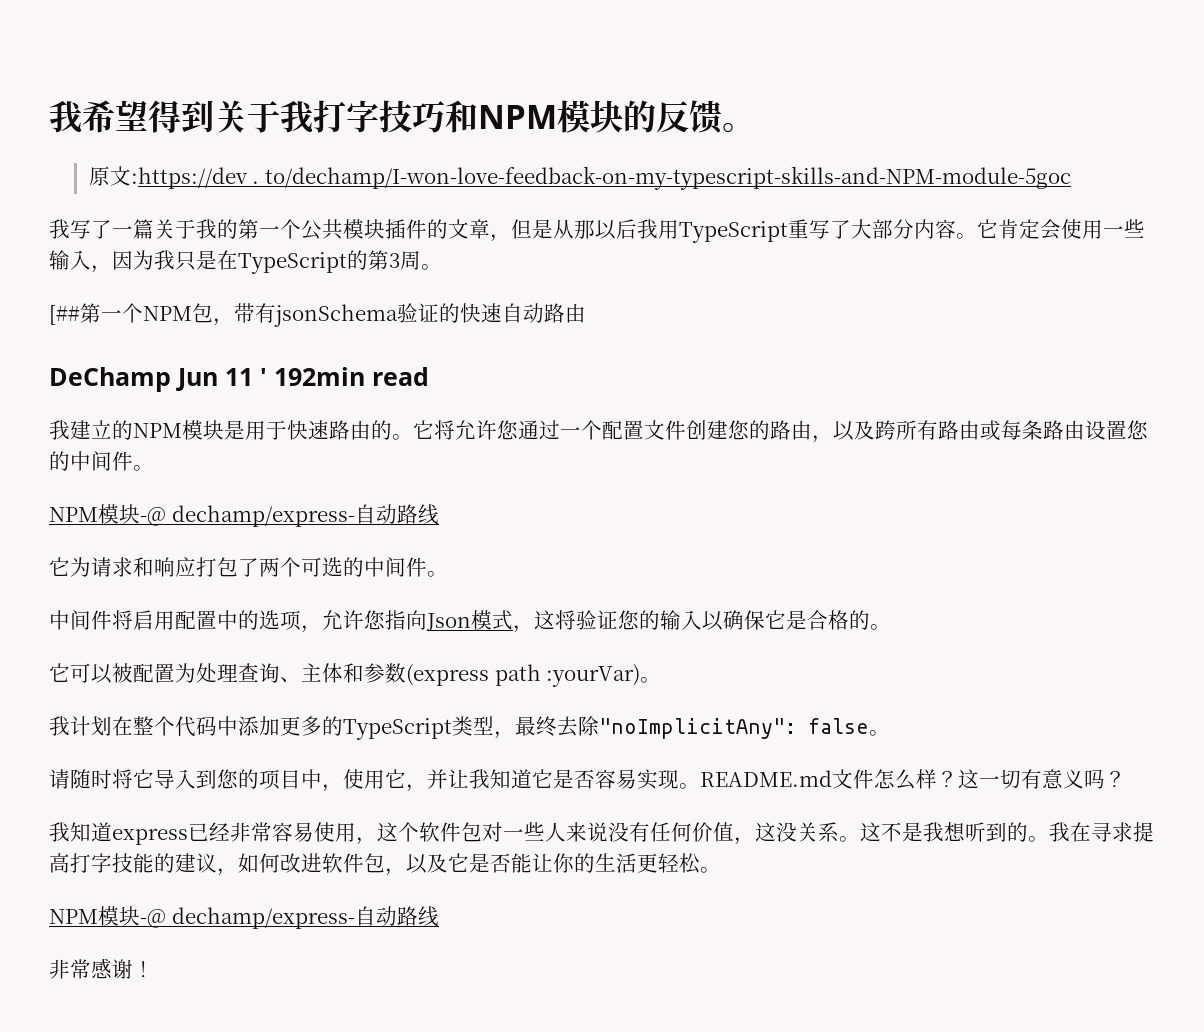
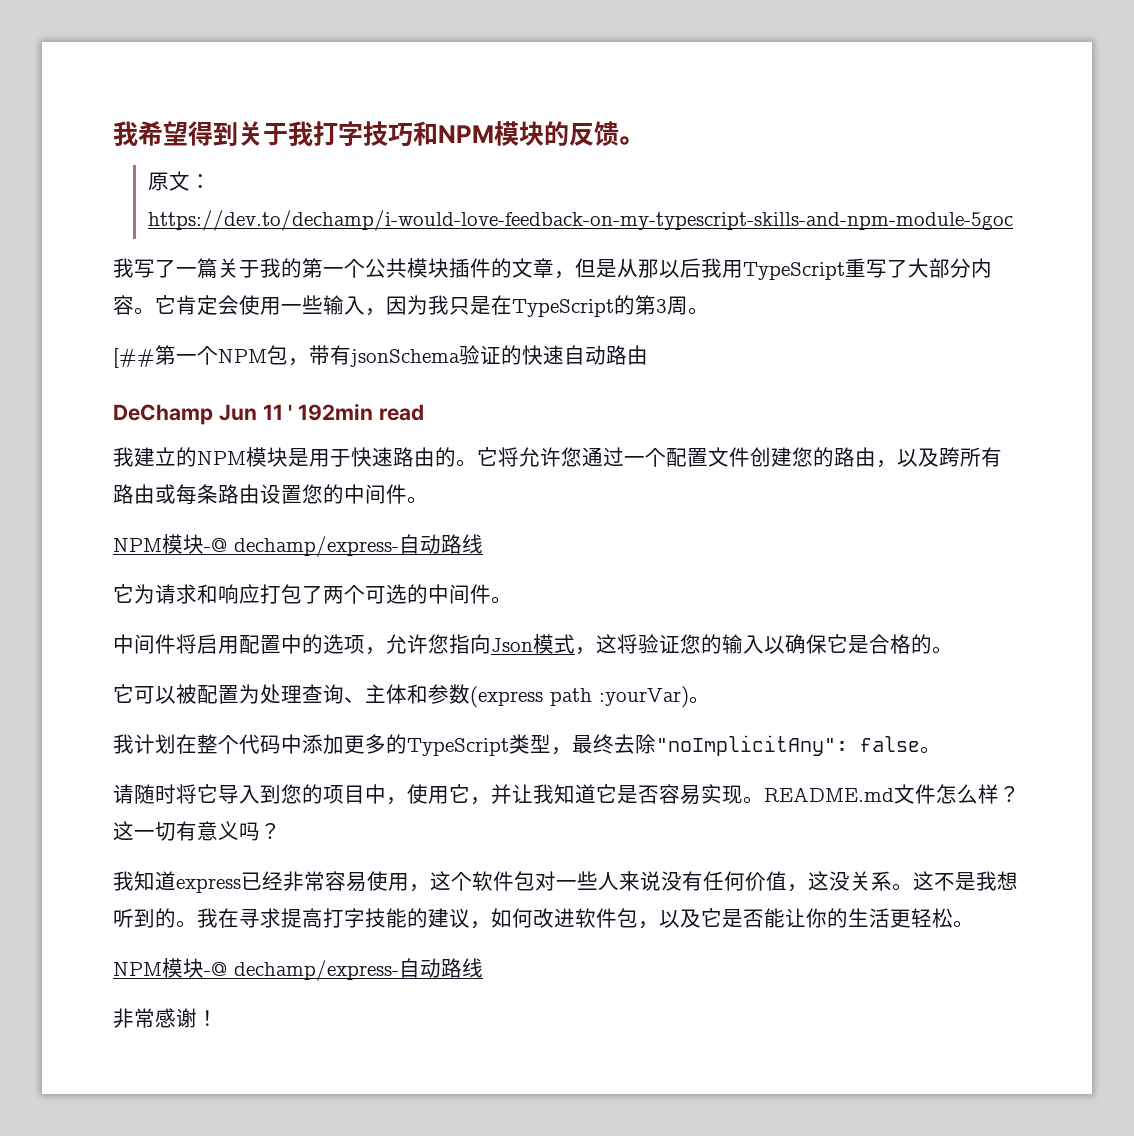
- 原文:https://dev . to/dechamp/I-won-love-feedback-on-my-typescript-skills-and-NPM-module-5goc
+ 原文：https://dev.to/dechamp/i-would-love-feedback-on-my-typescript-skills-and-npm-module-5goc

